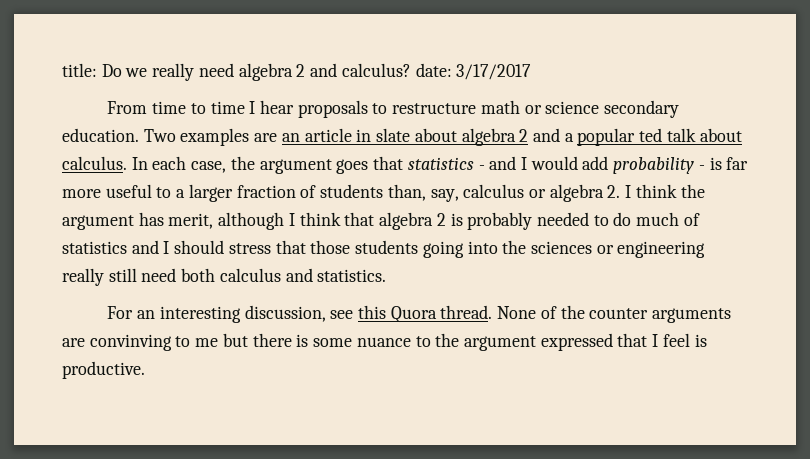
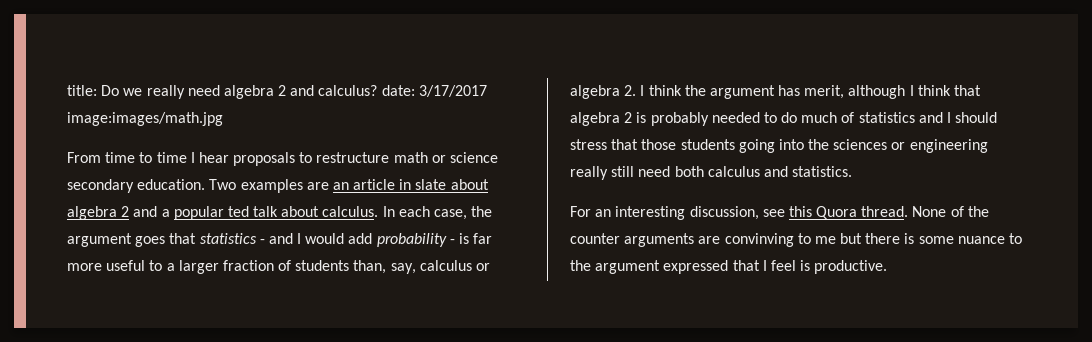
- title: Do we really need algebra 2 and calculus? date: 3/17/2017
+ title: Do we really need algebra 2 and calculus? date: 3/17/2017 image:images/math.jpg

